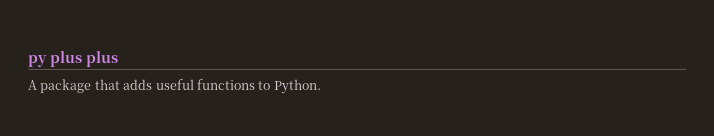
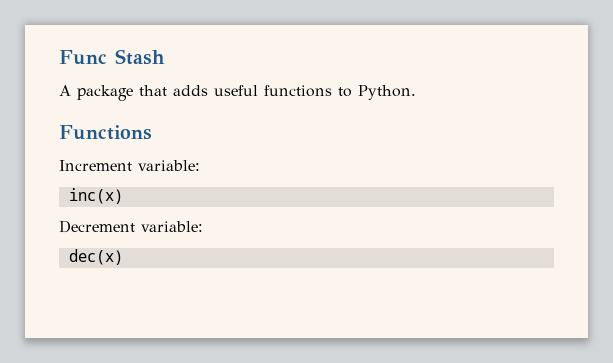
- py plus plus
+ Func Stash
+ Functions
+ Increment variable:
+ inc(x)
+ Decrement variable:
+ dec(x)

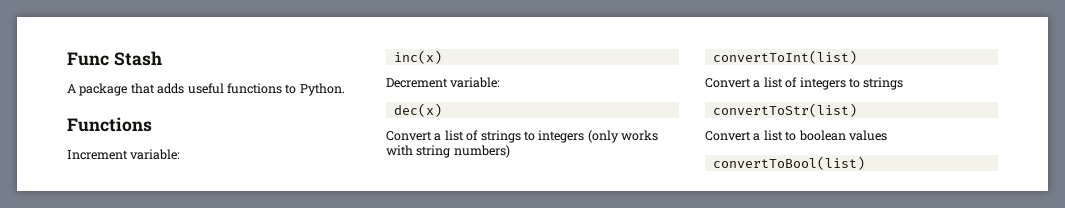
+ Convert a list of strings to integers (only works with string numbers)
+ convertToInt(list)
+ Convert a list of integers to strings
+ convertToStr(list)
+ Convert a list to boolean values
+ convertToBool(list)

